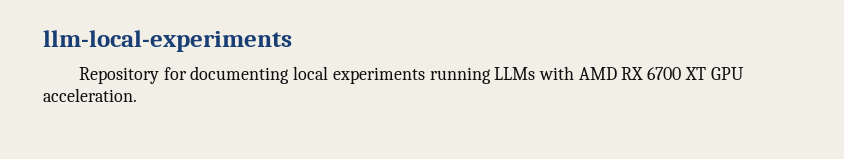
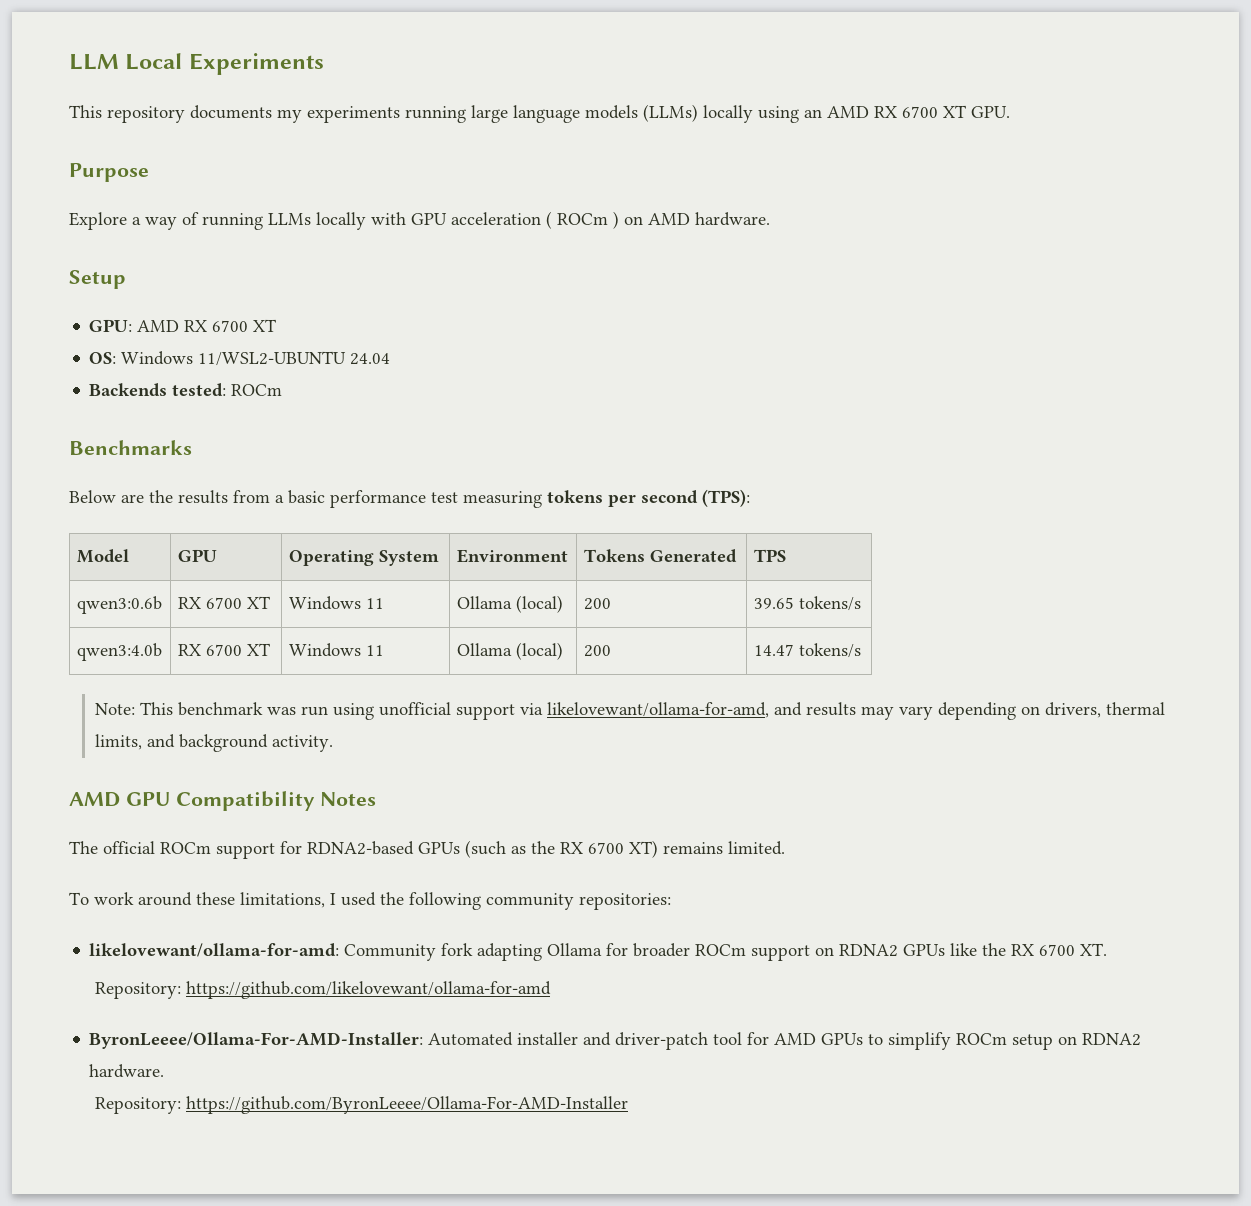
- llm-local-experiments
- Repository for documenting local experiments running LLMs with AMD RX 6700 XT GPU acceleration.
+ LLM Local Experiments
+ This repository documents my experiments running large language models (LLMs) locally using an AMD RX 6700 XT GPU.
+ Purpose
+ Explore a way of running LLMs locally with GPU acceleration ( ROCm ) on AMD hardware.
+ Setup
+ GPU: AMD RX 6700 XT
+ OS: Windows 11/WSL2-UBUNTU 24.04
+ Backends tested: ROCm
+ Benchmarks
+ Below are the results from a basic performance test measuring tokens per second (TPS):
+ Model | GPU | Operating System | Environment | Tokens Generated | TPS
+ qwen3:0.6b | RX 6700 XT | Windows 11 | Ollama (local) | 200 | 39.65 tokens/s
+ qwen3:4.0b | RX 6700 XT | Windows 11 | Ollama (local) | 200 | 14.47 tokens/s
+ Note: This benchmark was run using unofficial support via likelovewant/ollama-for-amd, and results may vary depending on drivers, thermal limits, and background activity.
+ AMD GPU Compatibility Notes
+ The official ROCm support for RDNA2‑based GPUs (such as the RX 6700 XT) remains limited.
+ To work around these limitations, I used the following community repositories:
+ likelovewant/ollama-for-amd: Community fork adapting Ollama for broader ROCm support on RDNA2 GPUs like the RX 6700 XT.
+ Repository: https://github.com/likelovewant/ollama-for-amd
+ ByronLeeee/Ollama‑For‑AMD‑Installer: Automated installer and driver‐patch tool for AMD GPUs to simplify ROCm setup on RDNA2 hardware.
+ Repository: https://github.com/ByronLeeee/Ollama-For-AMD-Installer

